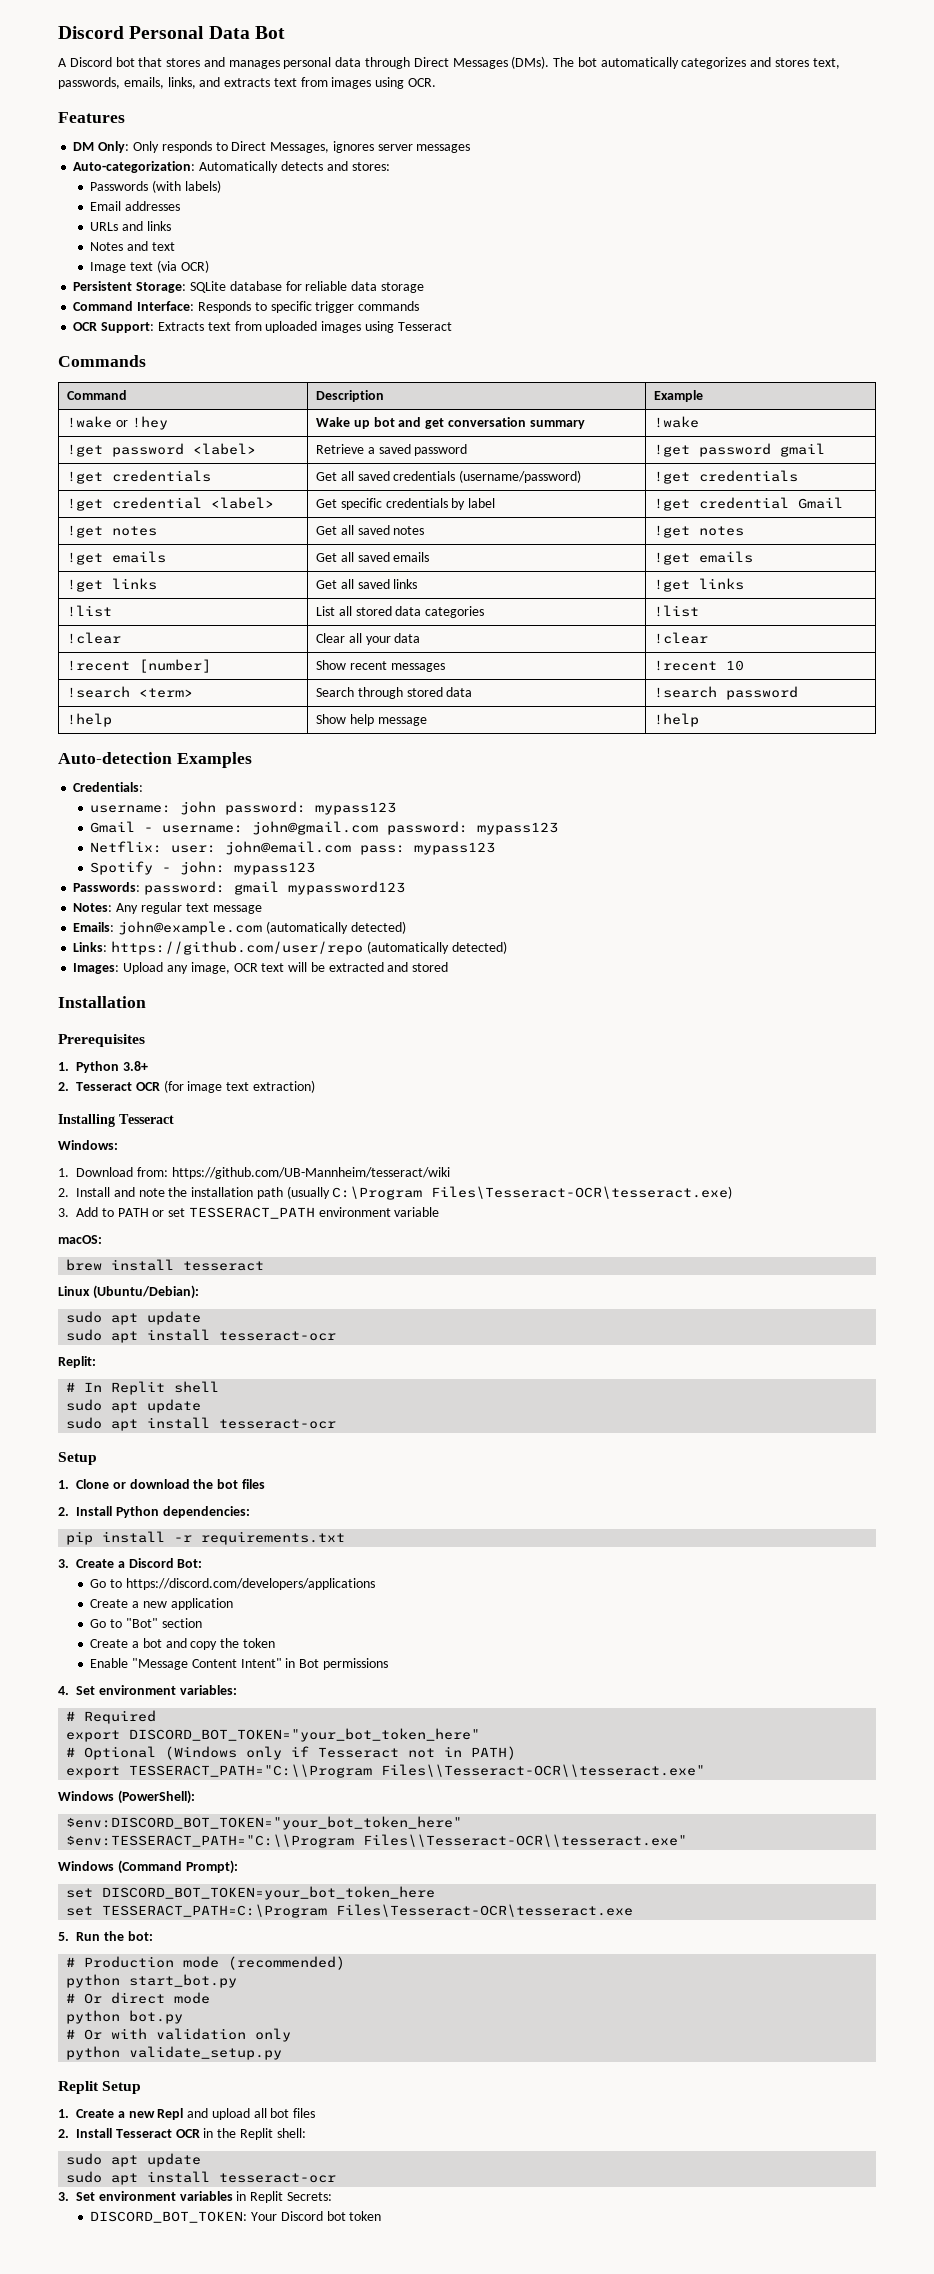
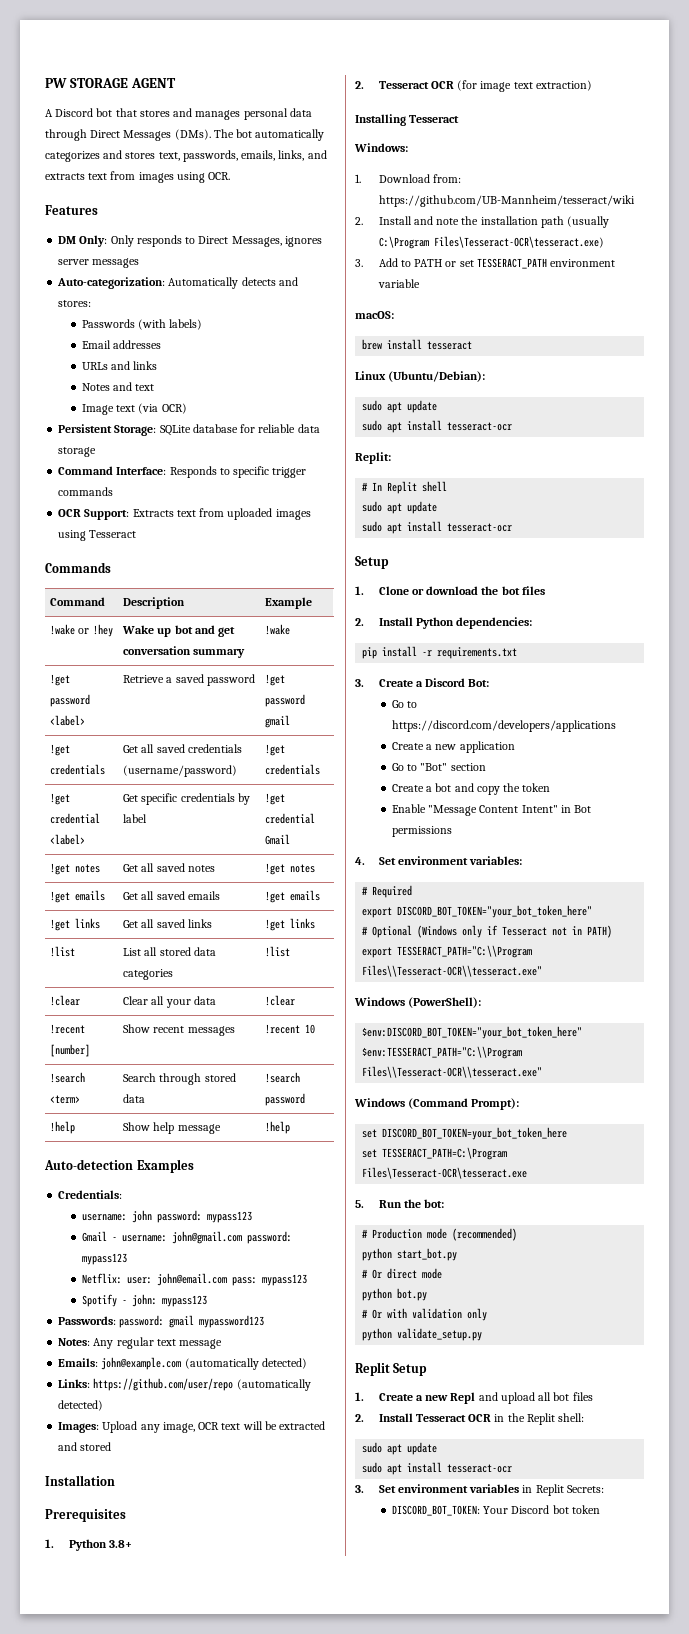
- Discord Personal Data Bot
+ PW STORAGE AGENT

